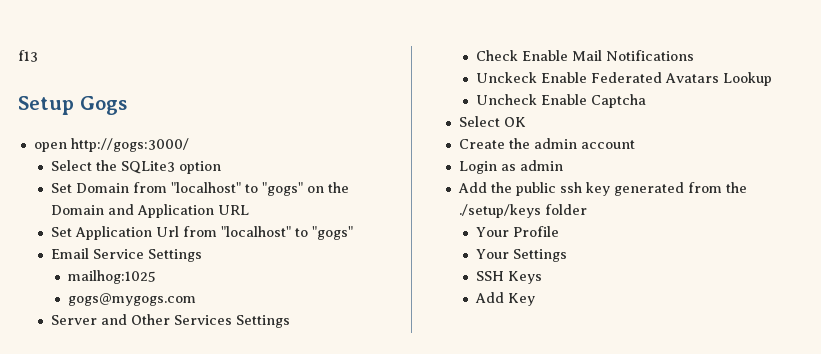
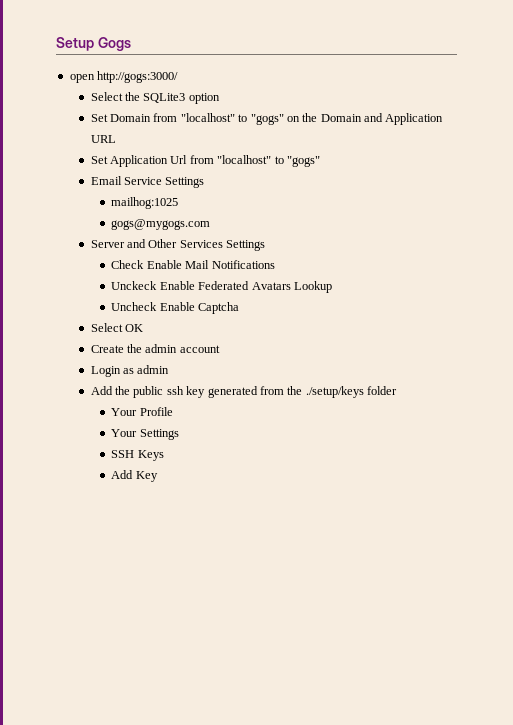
- f13

